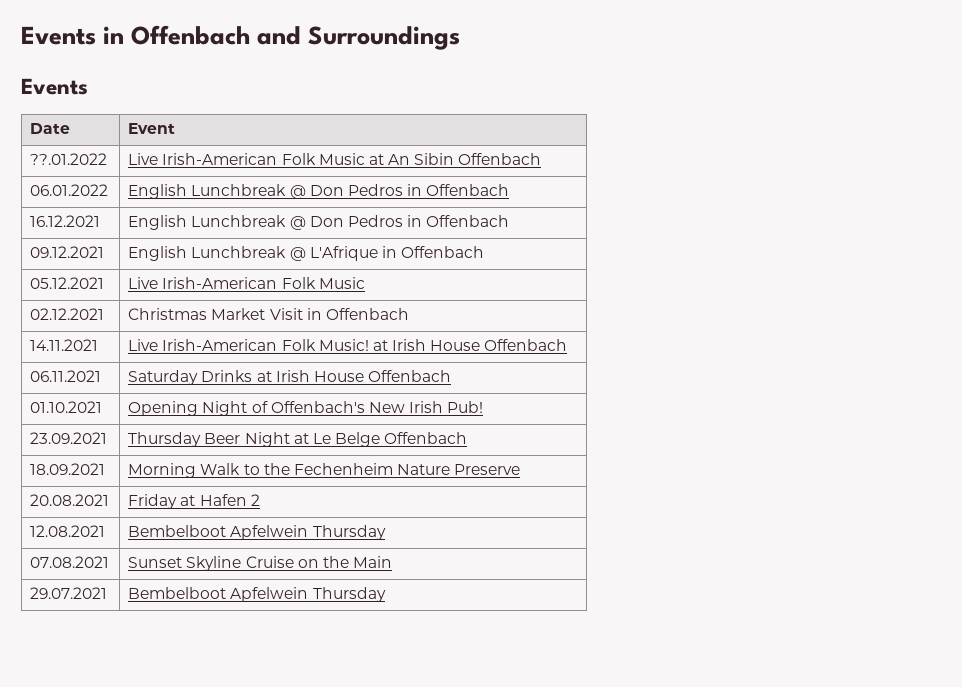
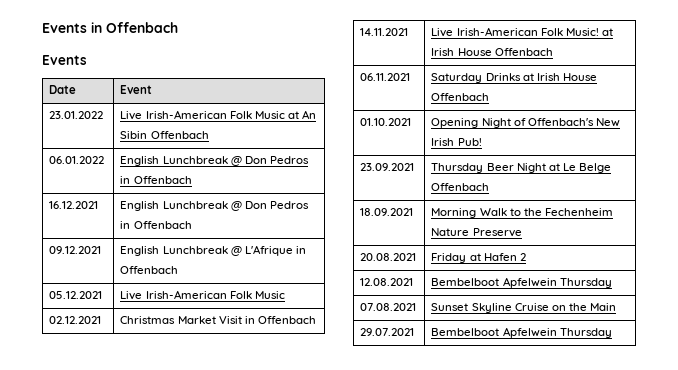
- Events in Offenbach and Surroundings
+ Events in Offenbach
- ??.01.2022 | Live Irish-American Folk Music at An Sibin Offenbach
+ 23.01.2022 | Live Irish-American Folk Music at An Sibin Offenbach

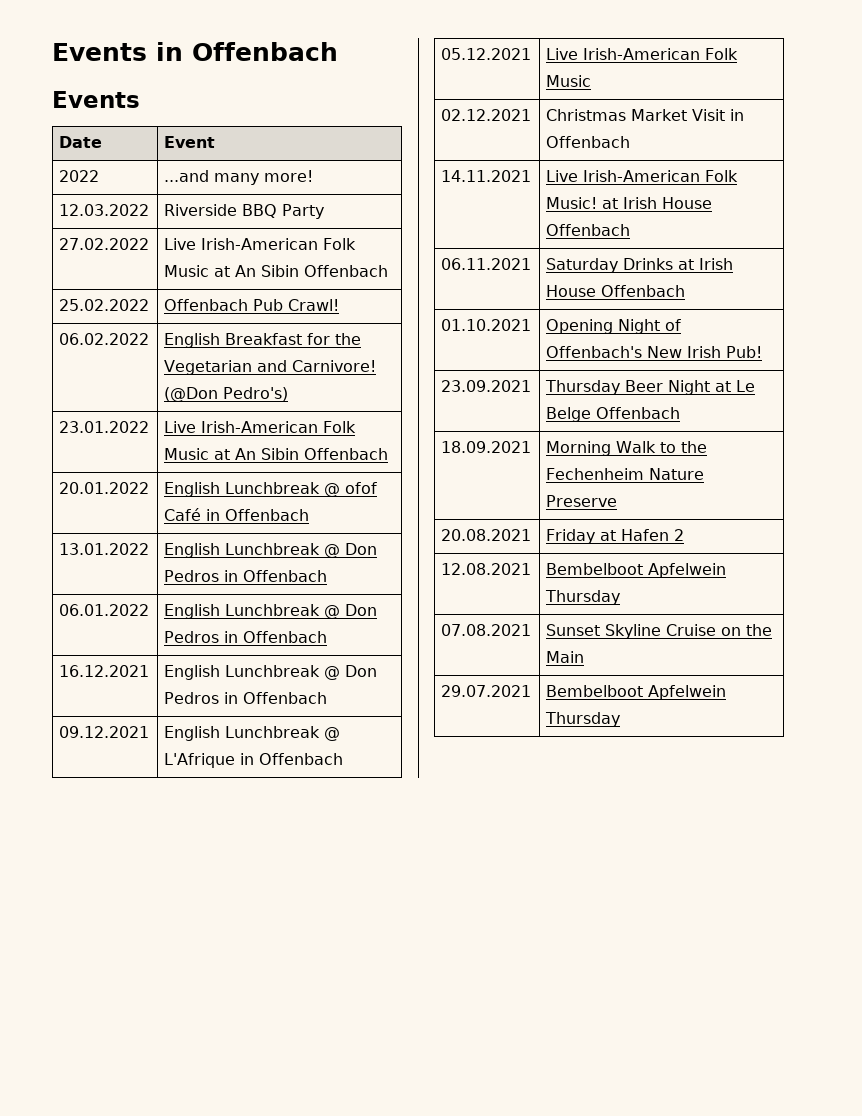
+ 2022 | ...and many more!
+ 12.03.2022 | Riverside BBQ Party
+ 27.02.2022 | Live Irish-American Folk Music at An Sibin Offenbach
+ 25.02.2022 | Offenbach Pub Crawl!
+ 06.02.2022 | English Breakfast for the Vegetarian and Carnivore! (@Don Pedro's)
+ 20.01.2022 | English Lunchbreak @ ofof Café in Offenbach
+ 13.01.2022 | English Lunchbreak @ Don Pedros in Offenbach

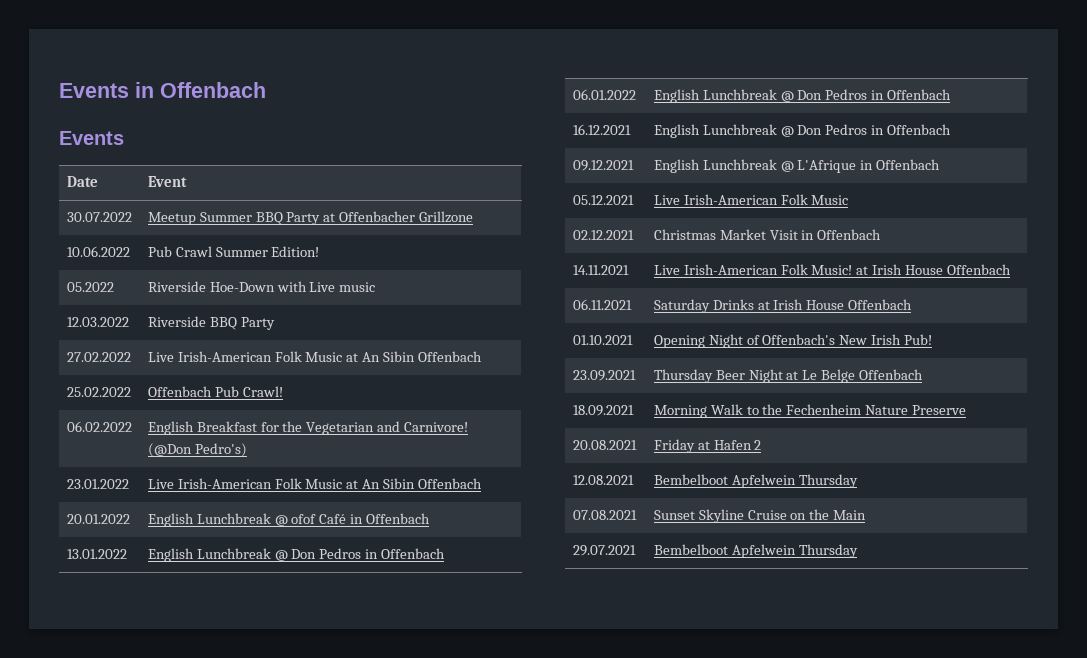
- 2022 | ...and many more!
+ 30.07.2022 | Meetup Summer BBQ Party at Offenbacher Grillzone
+ 10.06.2022 | Pub Crawl Summer Edition!
+ 05.2022 | Riverside Hoe-Down with Live music

